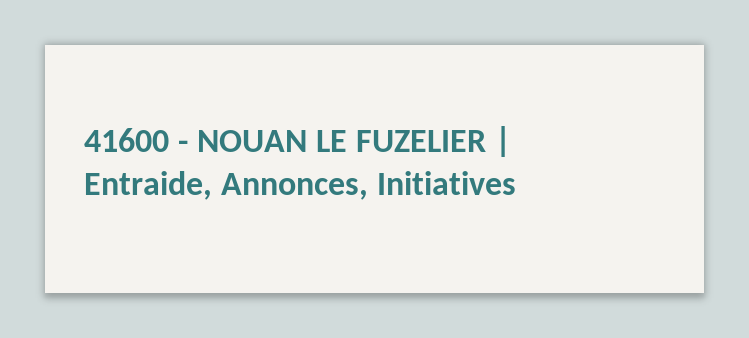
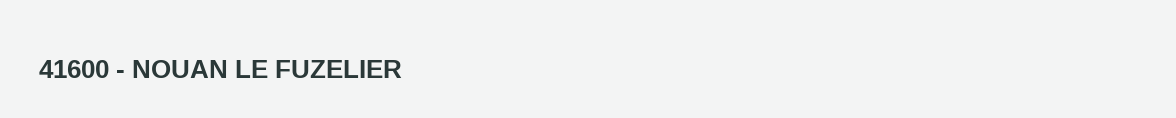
- 41600 - NOUAN LE FUZELIER | Entraide, Annonces, Initiatives
+ 41600 - NOUAN LE FUZELIER

